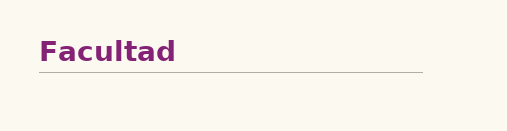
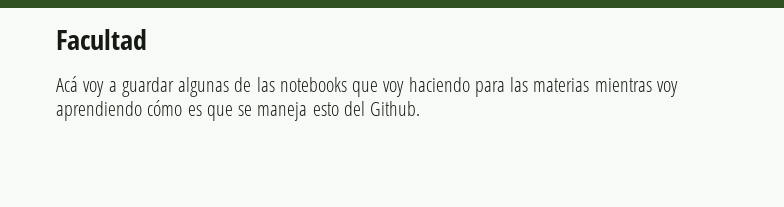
+ Acá voy a guardar algunas de las notebooks que voy haciendo para las materias mientras voy aprendiendo cómo es que se maneja esto del Github.

